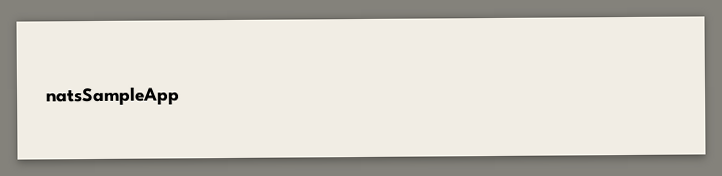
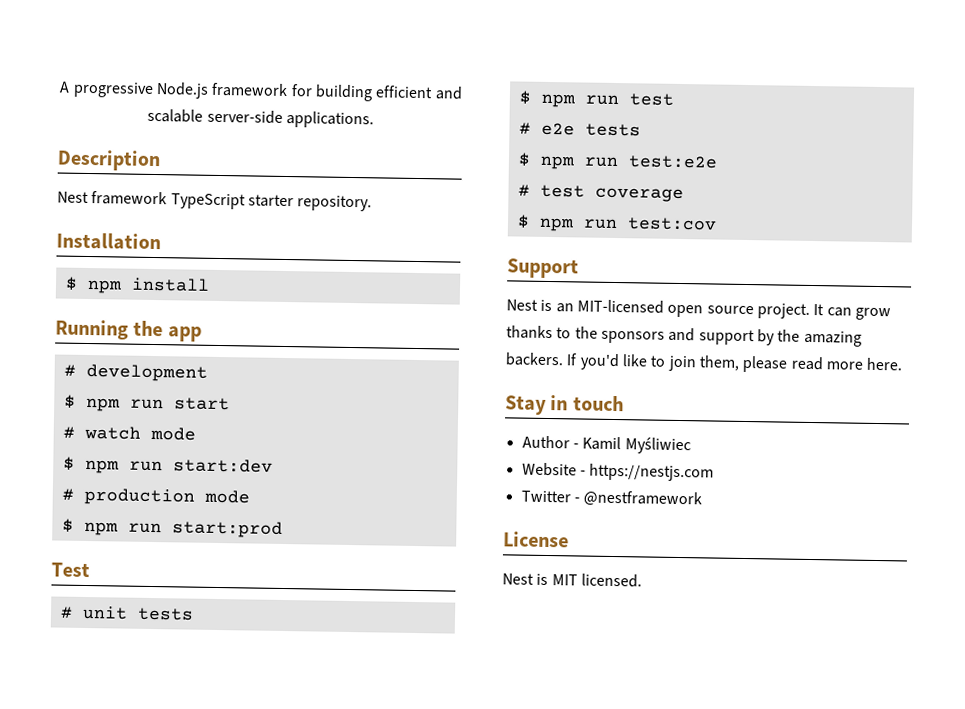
- natsSampleApp
+ A progressive Node.js framework for building efficient and scalable server-side applications.
+ Description
+ Nest framework TypeScript starter repository.
+ Installation
+ $ npm install
+ Running the app
+ # development
+ $ npm run start
+ # watch mode
+ $ npm run start:dev
+ # production mode
+ $ npm run start:prod
+ Test
+ # unit tests
+ $ npm run test
+ # e2e tests
+ $ npm run test:e2e
+ # test coverage
+ $ npm run test:cov
+ Support
+ Nest is an MIT-licensed open source project. It can grow thanks to the sponsors and support by the amazing backers. If you'd like to join them, please read more here.
+ Stay in touch
+ Author - Kamil Myśliwiec
+ Website - https://nestjs.com
+ Twitter - @nestframework
+ License
+ Nest is MIT licensed.

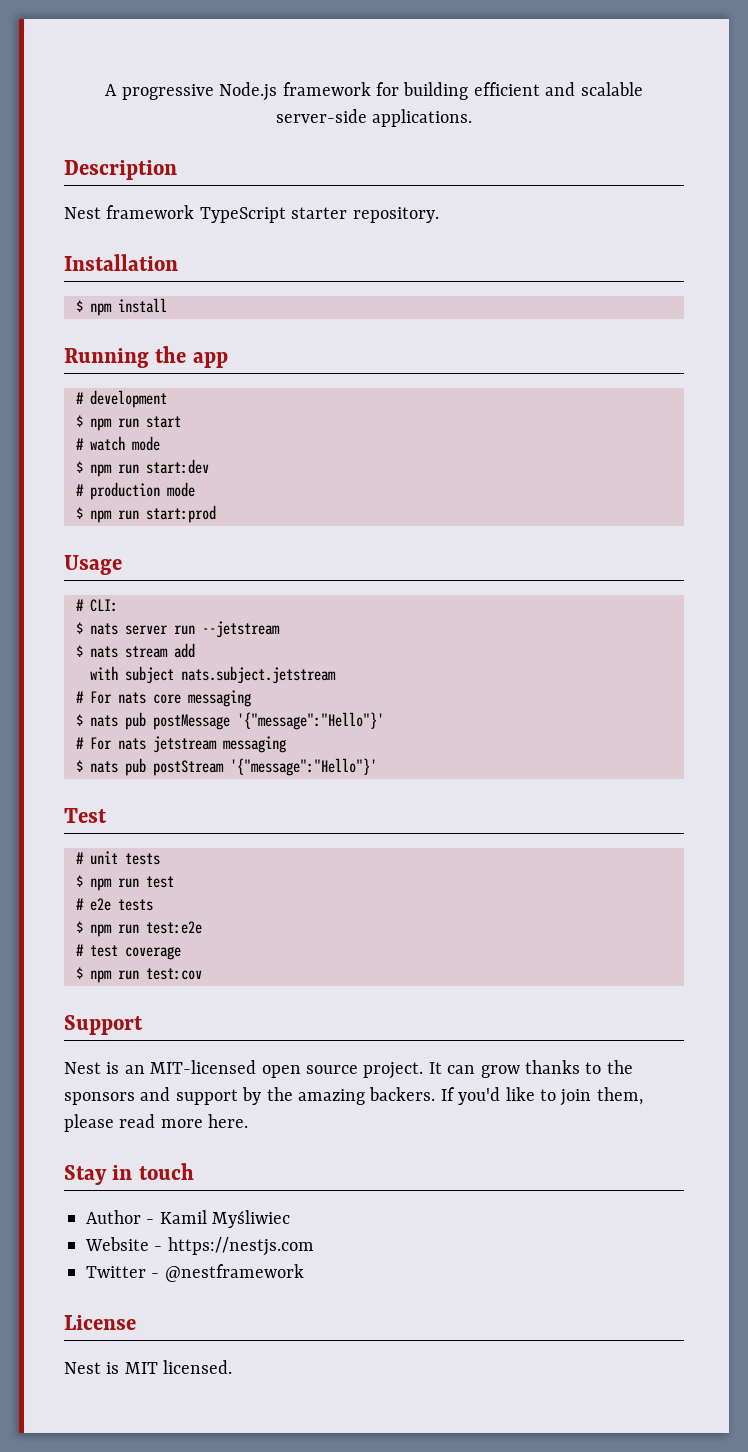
+ Usage
+ # CLI:
+ $ nats server run --jetstream
+ $ nats stream add
+ with subject nats.subject.jetstream
+ # For nats core messaging
+ $ nats pub postMessage '{"message":"Hello"}'
+ # For nats jetstream messaging
+ $ nats pub postStream '{"message":"Hello"}'

